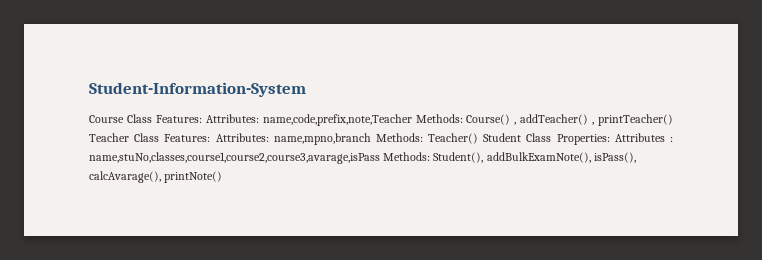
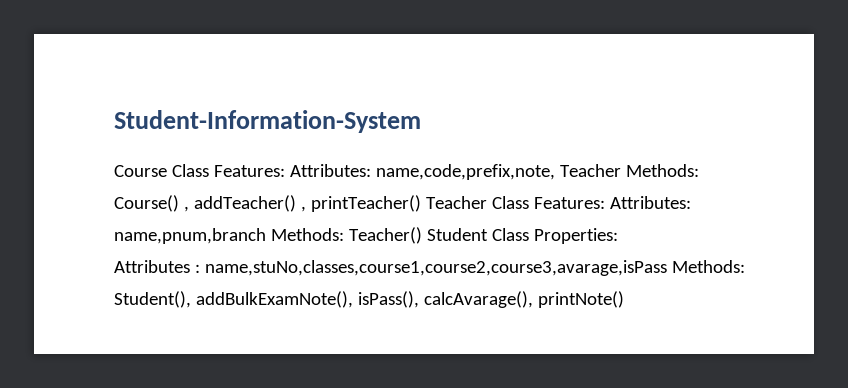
- Course Class Features: Attributes: name,code,prefix,note,Teacher Methods: Course() , addTeacher() , printTeacher() Teacher Class Features: Attributes: name,mpno,branch Methods: Teacher() Student Class Properties: Attributes : name,stuNo,classes,course1,course2,course3,avarage,isPass Methods: Student(), addBulkExamNote(), isPass(), calcAvarage(), printNote()
+ Course Class Features: Attributes: name,code,prefix,note, Teacher Methods: Course() , addTeacher() , printTeacher() Teacher Class Features: Attributes: name,pnum,branch Methods: Teacher() Student Class Properties:
+ Attributes : name,stuNo,classes,course1,course2,course3,avarage,isPass Methods: Student(), addBulkExamNote(), isPass(), calcAvarage(), printNote()

